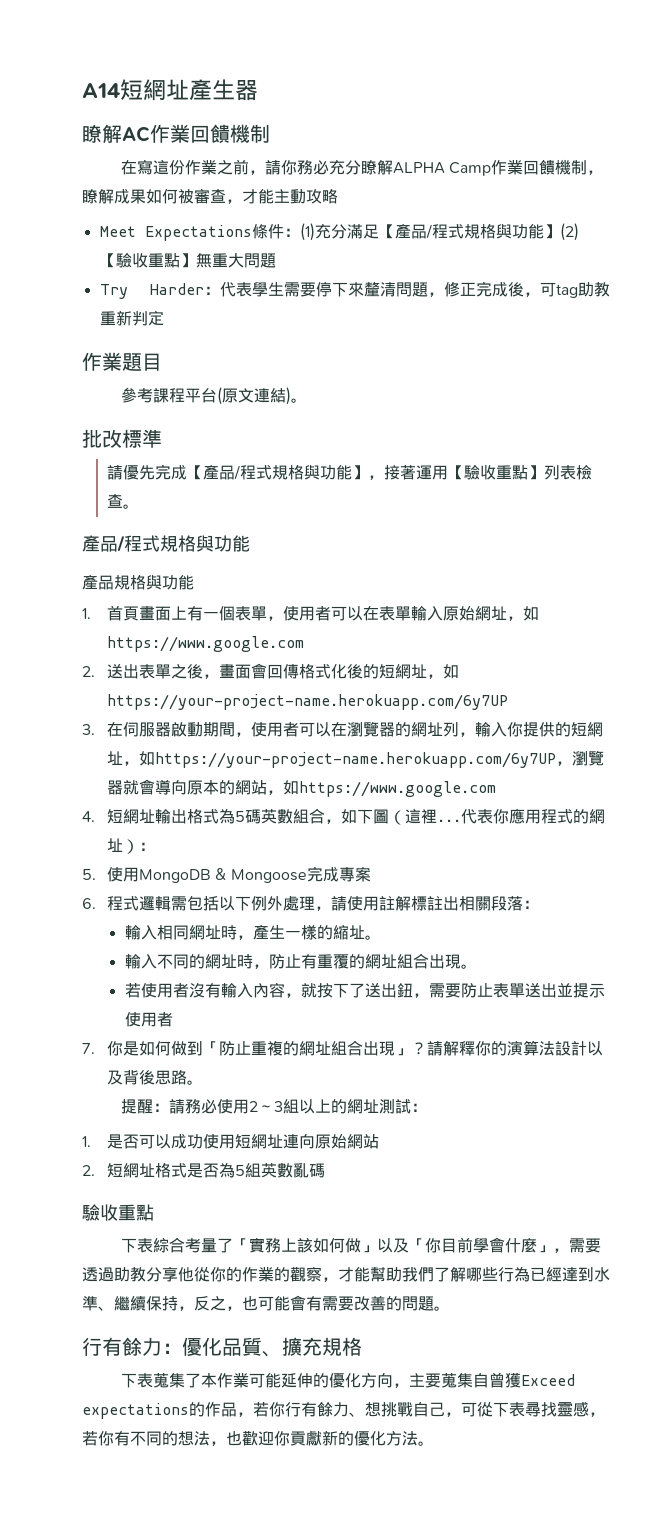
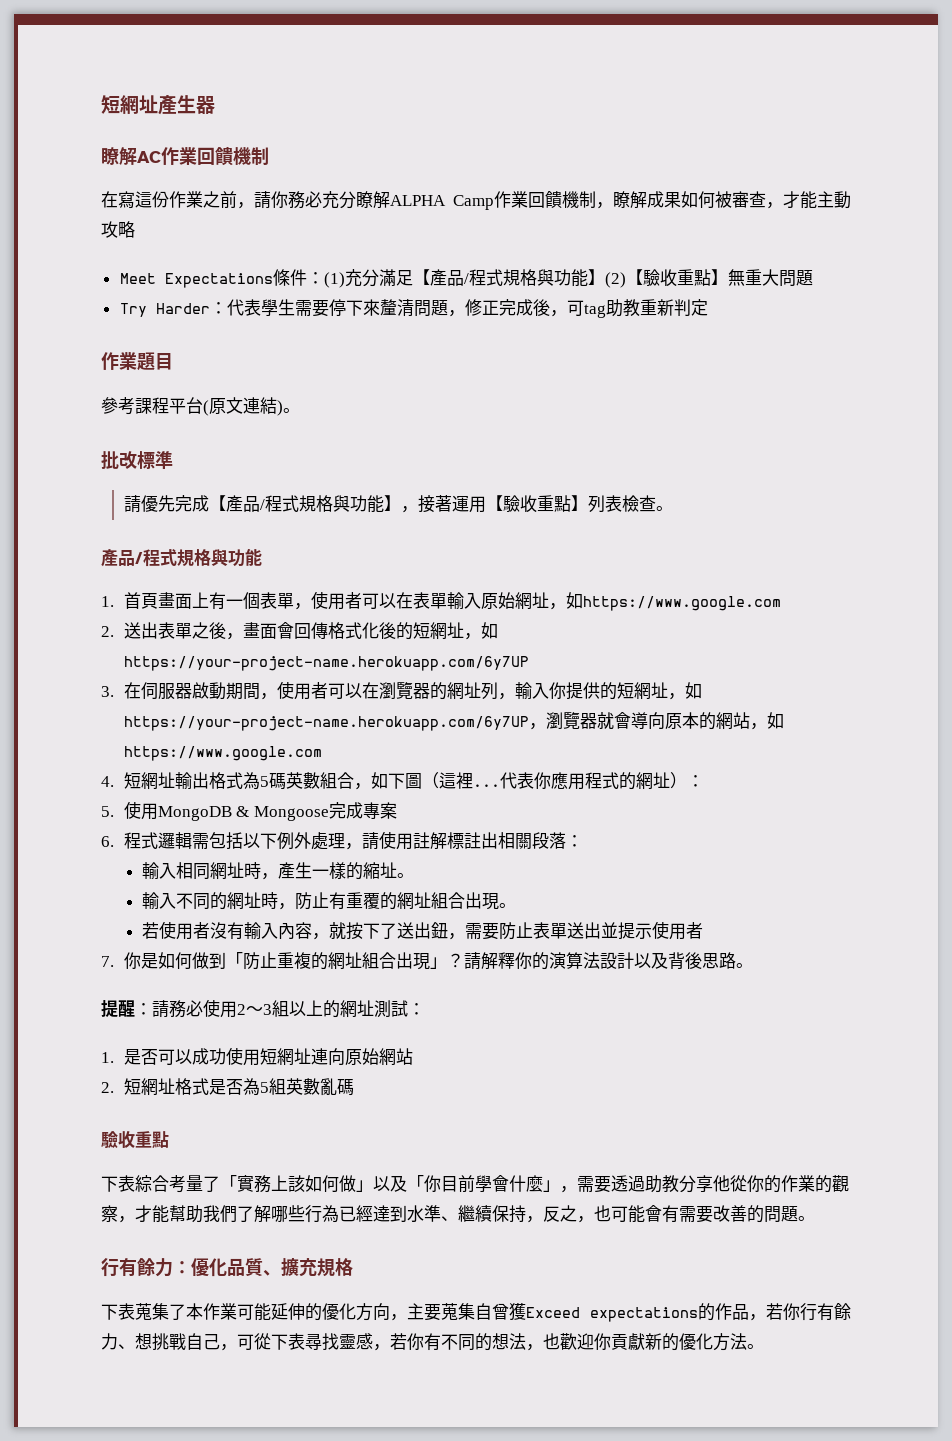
- A14短網址產生器
+ 短網址產生器
- 產品規格與功能

